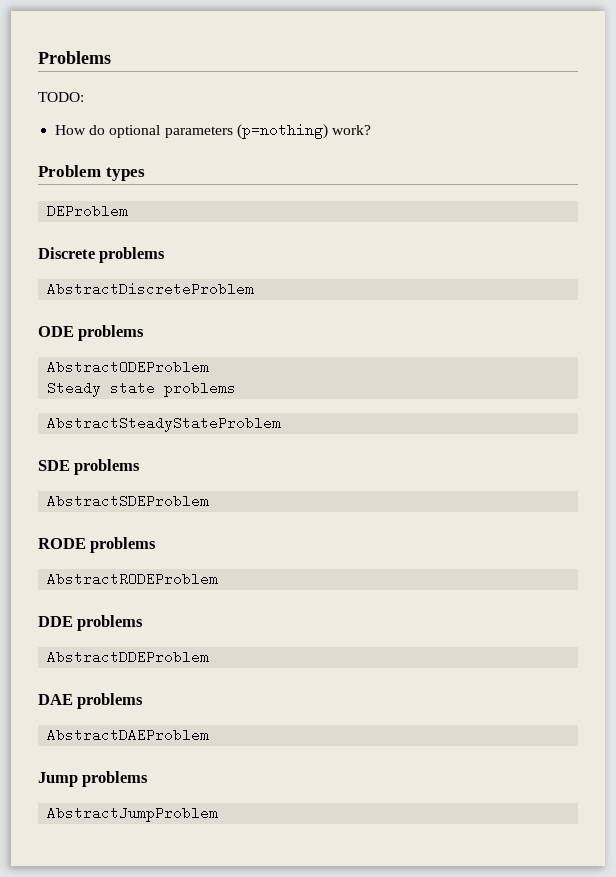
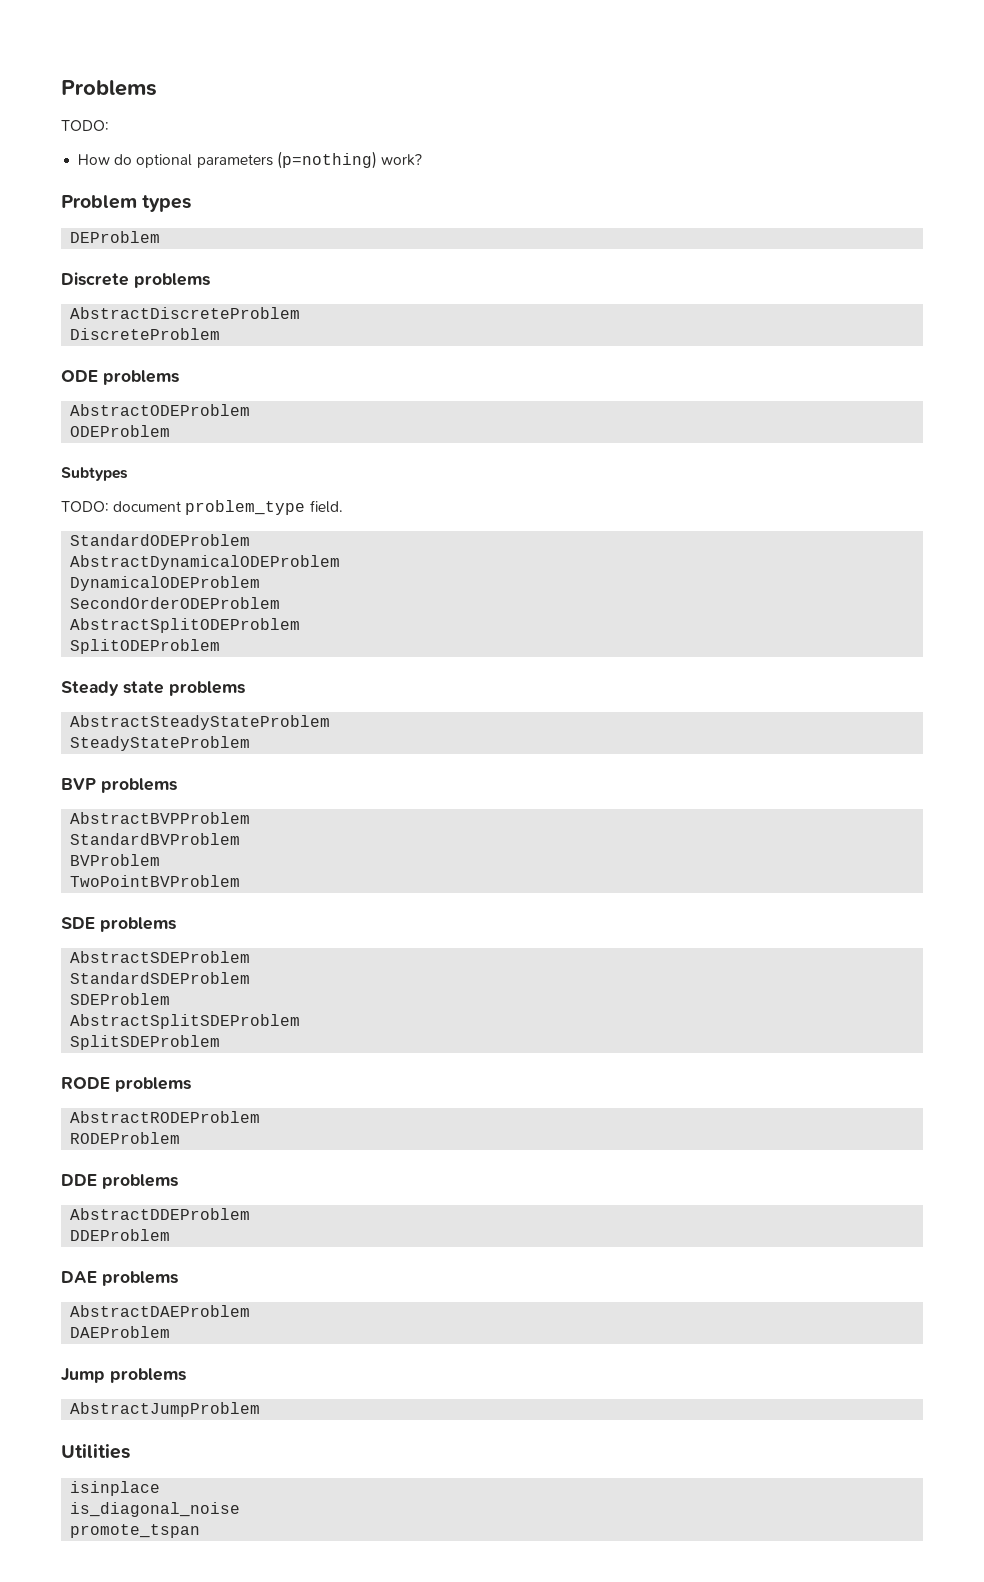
+ DiscreteProblem
+ ODEProblem
+ Subtypes
+ TODO: document problem_type field.
+ StandardODEProblem
+ AbstractDynamicalODEProblem
+ DynamicalODEProblem
+ SecondOrderODEProblem
+ AbstractSplitODEProblem
+ SplitODEProblem
  Steady state problems
  AbstractSteadyStateProblem
+ SteadyStateProblem
+ BVP problems
+ AbstractBVPProblem
+ StandardBVProblem
+ BVProblem
+ TwoPointBVProblem
+ StandardSDEProblem
+ SDEProblem
+ AbstractSplitSDEProblem
+ SplitSDEProblem
+ RODEProblem
+ DDEProblem
+ DAEProblem
+ Utilities
+ isinplace
+ is_diagonal_noise
+ promote_tspan

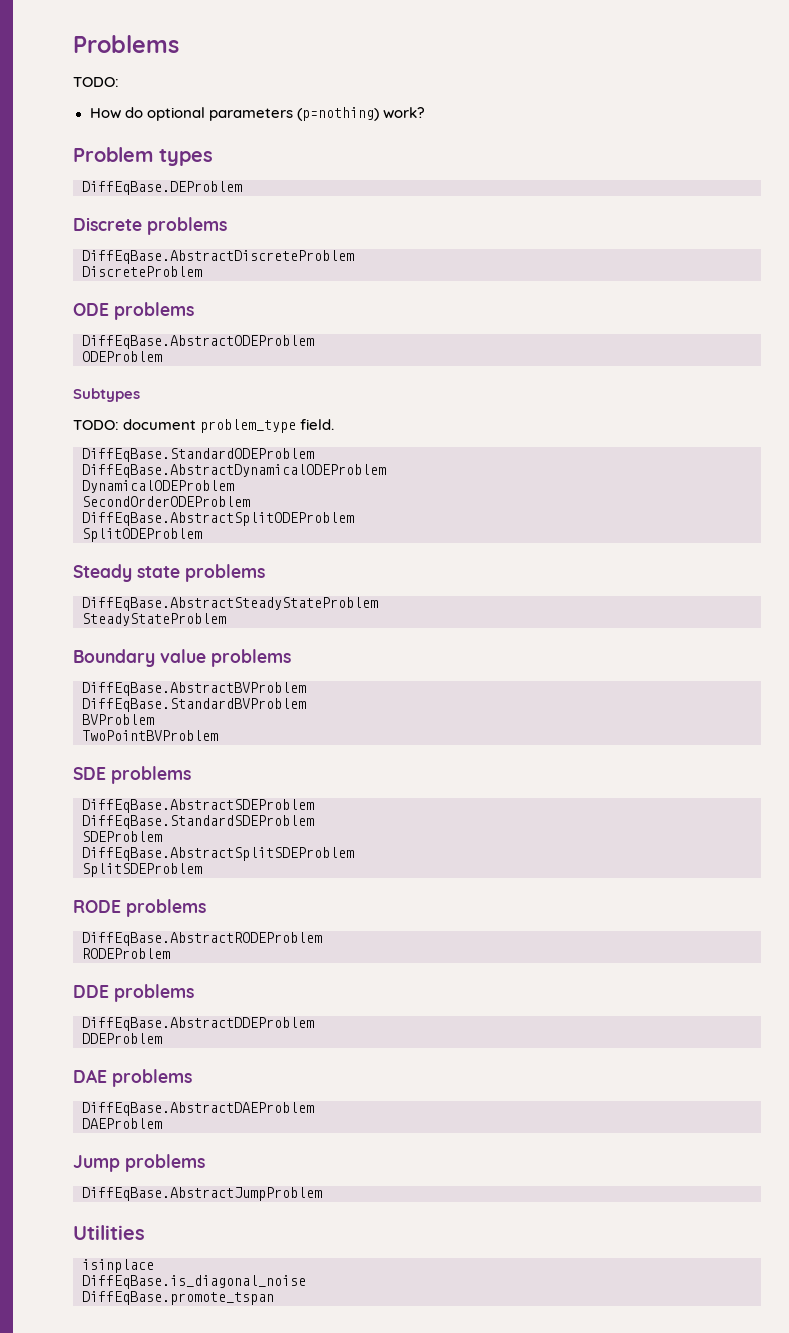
- DEProblem
+ DiffEqBase.DEProblem
- AbstractDiscreteProblem
+ DiffEqBase.AbstractDiscreteProblem
- AbstractODEProblem
+ DiffEqBase.AbstractODEProblem
- StandardODEProblem
- AbstractDynamicalODEProblem
+ DiffEqBase.StandardODEProblem
+ DiffEqBase.AbstractDynamicalODEProblem
- AbstractSplitODEProblem
+ DiffEqBase.AbstractSplitODEProblem
- AbstractSteadyStateProblem
+ DiffEqBase.AbstractSteadyStateProblem
- BVP problems
- AbstractBVPProblem
- StandardBVProblem
+ Boundary value problems
+ DiffEqBase.AbstractBVProblem
+ DiffEqBase.StandardBVProblem
- AbstractSDEProblem
- StandardSDEProblem
+ DiffEqBase.AbstractSDEProblem
+ DiffEqBase.StandardSDEProblem
- AbstractSplitSDEProblem
+ DiffEqBase.AbstractSplitSDEProblem
- AbstractRODEProblem
+ DiffEqBase.AbstractRODEProblem
- AbstractDDEProblem
+ DiffEqBase.AbstractDDEProblem
- AbstractDAEProblem
+ DiffEqBase.AbstractDAEProblem
- AbstractJumpProblem
+ DiffEqBase.AbstractJumpProblem
- is_diagonal_noise
- promote_tspan
+ DiffEqBase.is_diagonal_noise
+ DiffEqBase.promote_tspan

